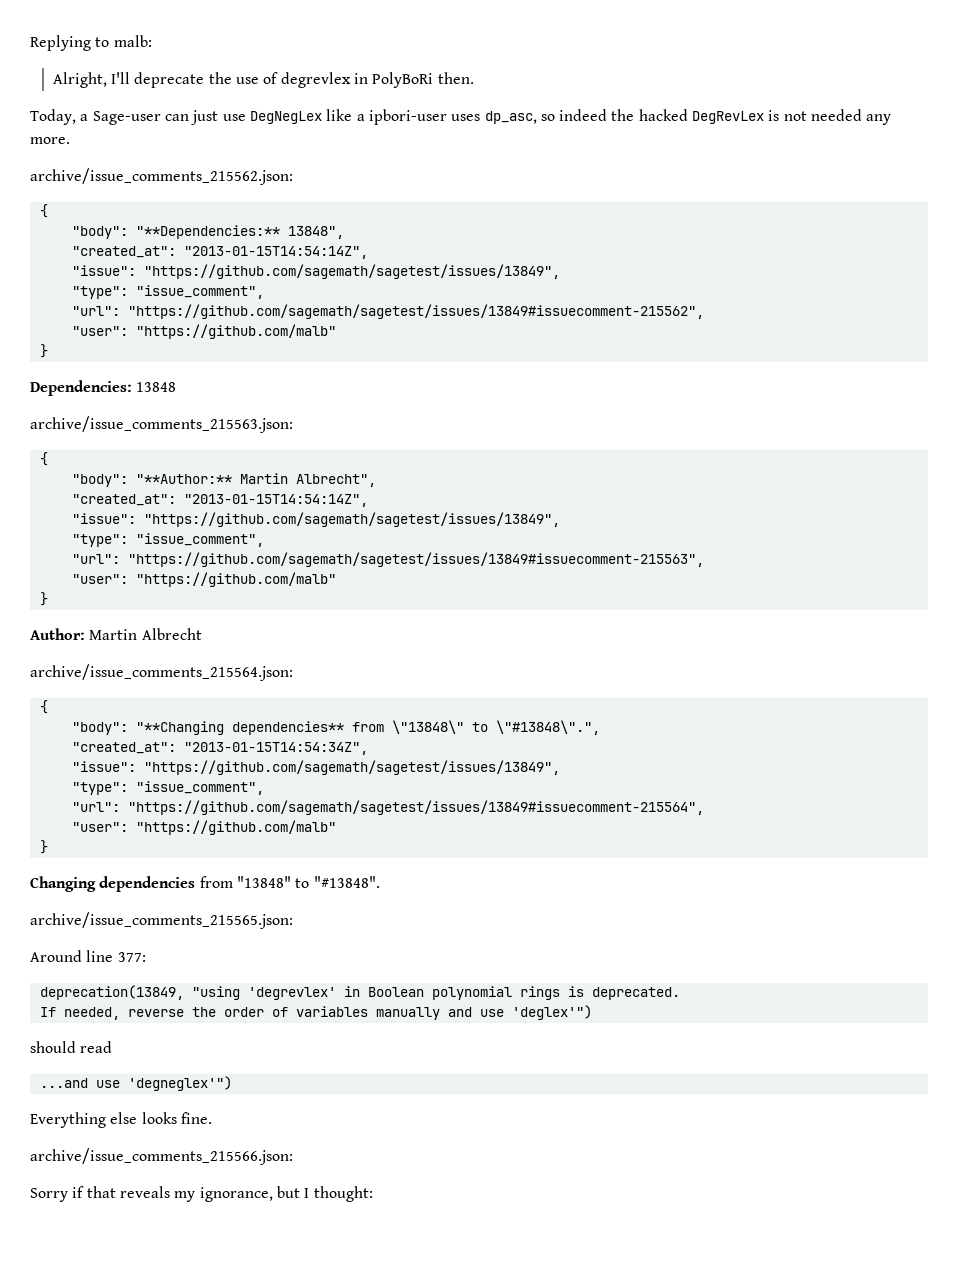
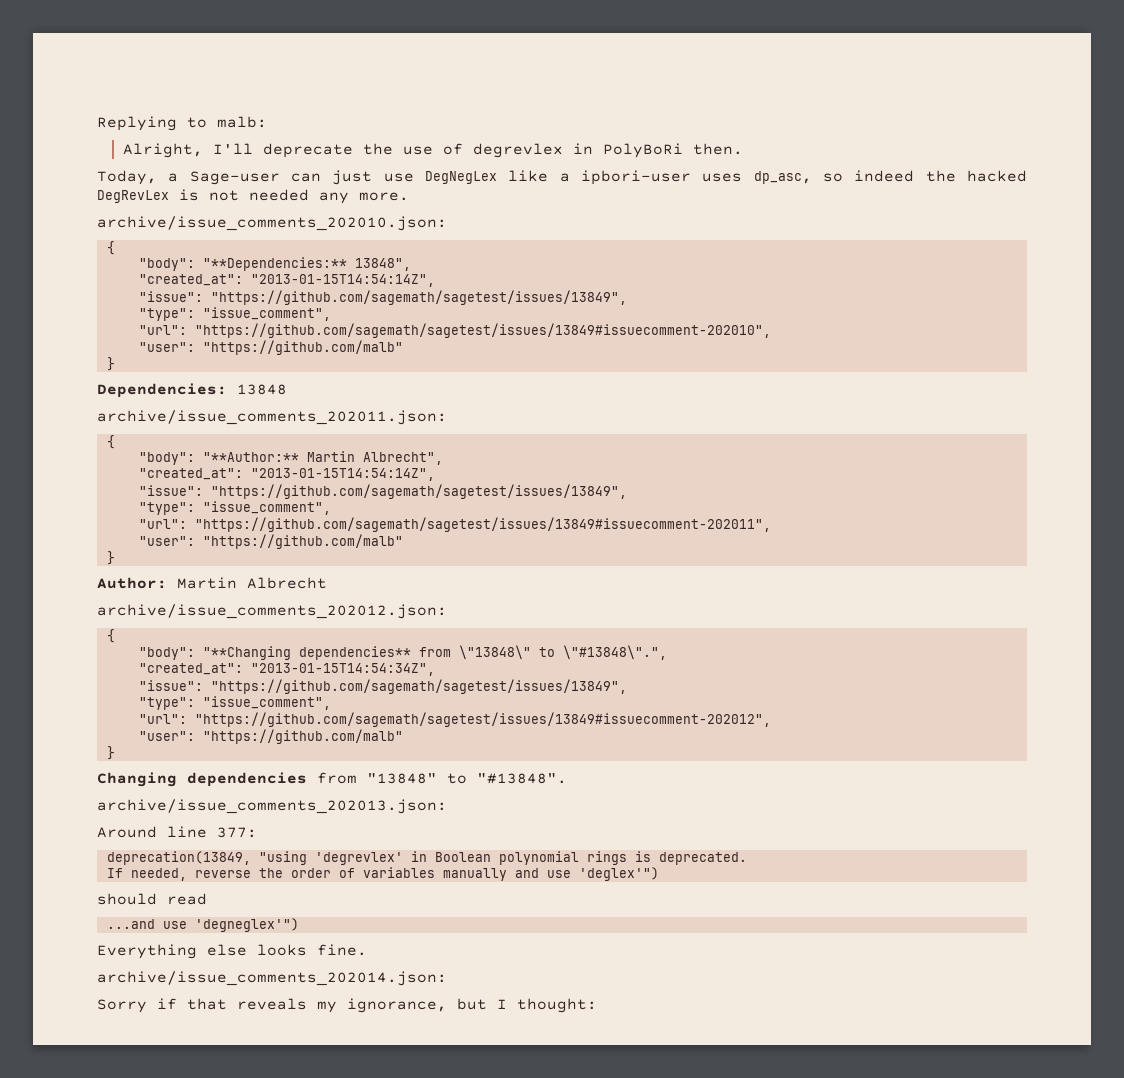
- archive/issue_comments_215562.json:
+ archive/issue_comments_202010.json:
- "url": "https://github.com/sagemath/sagetest/issues/13849#issuecomment-215562",
+ "url": "https://github.com/sagemath/sagetest/issues/13849#issuecomment-202010",
- archive/issue_comments_215563.json:
+ archive/issue_comments_202011.json:
- "url": "https://github.com/sagemath/sagetest/issues/13849#issuecomment-215563",
+ "url": "https://github.com/sagemath/sagetest/issues/13849#issuecomment-202011",
- archive/issue_comments_215564.json:
+ archive/issue_comments_202012.json:
- "url": "https://github.com/sagemath/sagetest/issues/13849#issuecomment-215564",
+ "url": "https://github.com/sagemath/sagetest/issues/13849#issuecomment-202012",
- archive/issue_comments_215565.json:
+ archive/issue_comments_202013.json:
- archive/issue_comments_215566.json:
+ archive/issue_comments_202014.json:

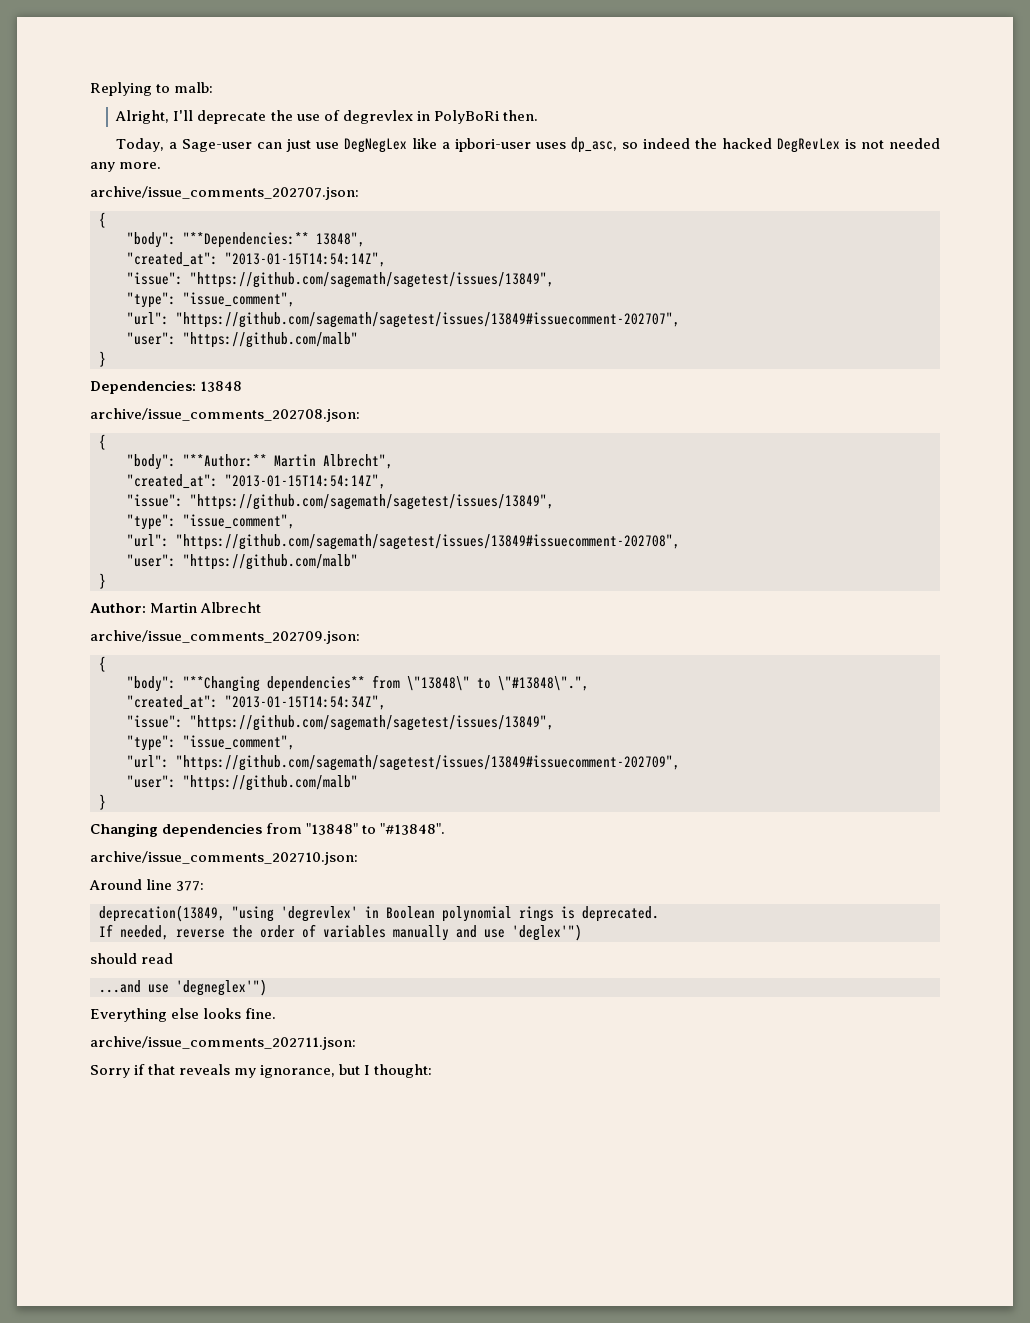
- archive/issue_comments_202010.json:
+ archive/issue_comments_202707.json:
- "url": "https://github.com/sagemath/sagetest/issues/13849#issuecomment-202010",
+ "url": "https://github.com/sagemath/sagetest/issues/13849#issuecomment-202707",
- archive/issue_comments_202011.json:
+ archive/issue_comments_202708.json:
- "url": "https://github.com/sagemath/sagetest/issues/13849#issuecomment-202011",
+ "url": "https://github.com/sagemath/sagetest/issues/13849#issuecomment-202708",
- archive/issue_comments_202012.json:
+ archive/issue_comments_202709.json:
- "url": "https://github.com/sagemath/sagetest/issues/13849#issuecomment-202012",
+ "url": "https://github.com/sagemath/sagetest/issues/13849#issuecomment-202709",
- archive/issue_comments_202013.json:
+ archive/issue_comments_202710.json:
- archive/issue_comments_202014.json:
+ archive/issue_comments_202711.json:

